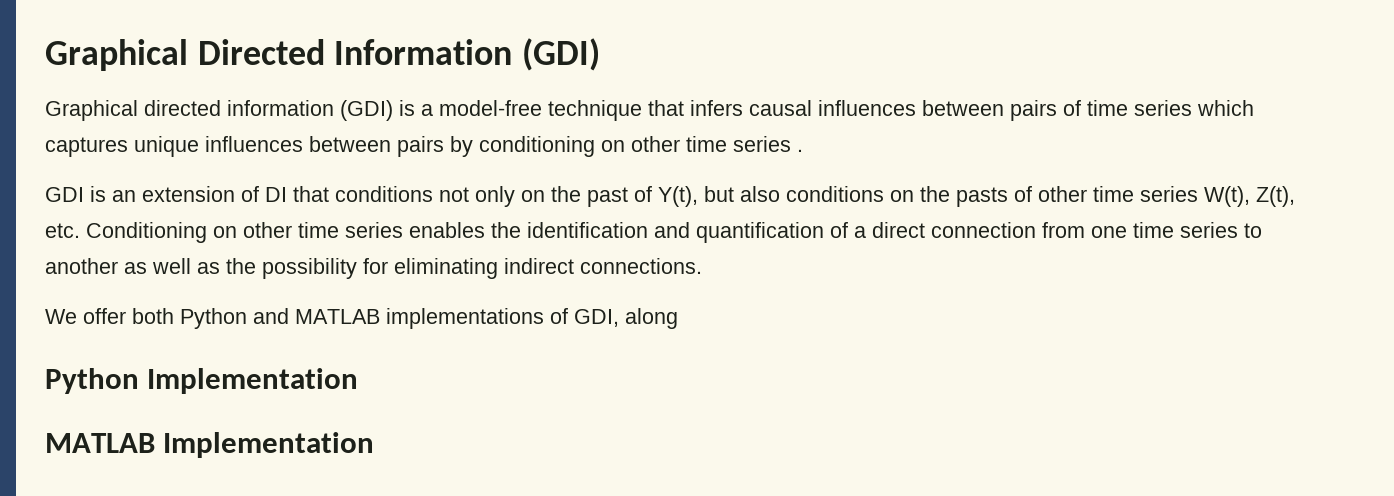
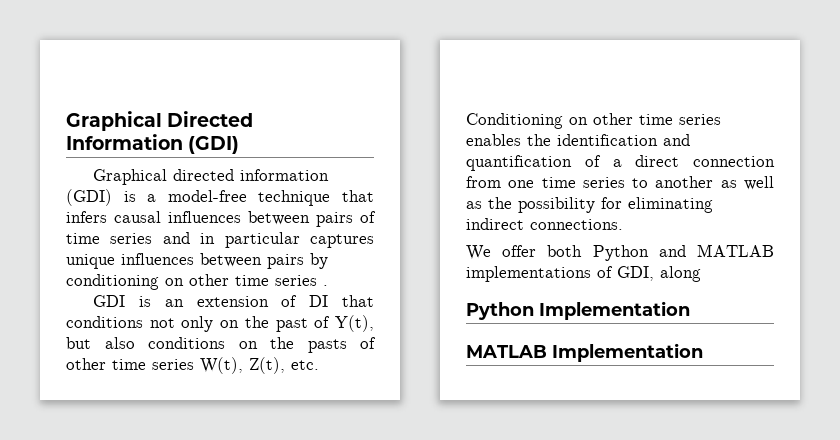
- Graphical directed information (GDI) is a model-free technique that infers causal influences between pairs of time series which captures unique influences between pairs by conditioning on other time series .
+ Graphical directed information (GDI) is a model-free technique that infers causal influences between pairs of time series and in particular captures unique influences between pairs by conditioning on other time series .

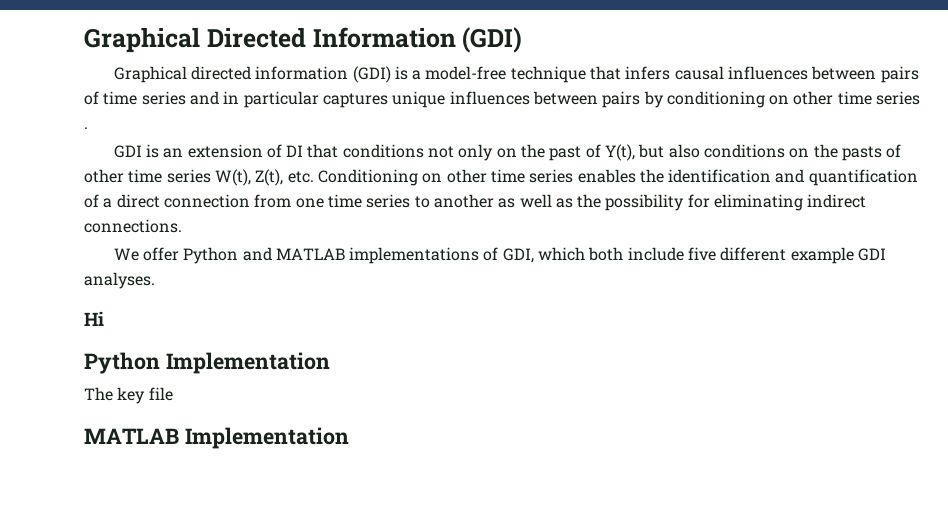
- We offer both Python and MATLAB implementations of GDI, along
+ We offer Python and MATLAB implementations of GDI, which both include five different example GDI analyses.
+ Hi
+ The key file

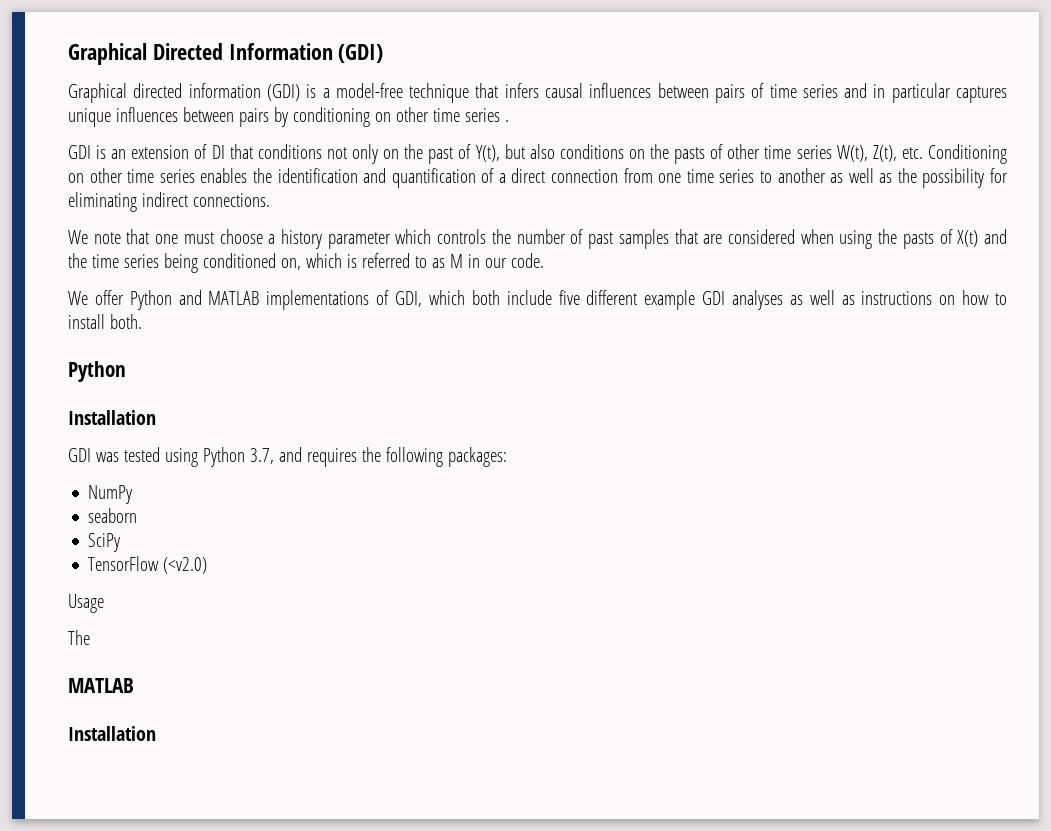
+ We note that one must choose a history parameter which controls the number of past samples that are considered when using the pasts of X(t) and the time series being conditioned on, which is referred to as M in our code.
- We offer Python and MATLAB implementations of GDI, which both include five different example GDI analyses.
- Hi
- Python Implementation
+ We offer Python and MATLAB implementations of GDI, which both include five different example GDI analyses as well as instructions on how to install both.
+ Python
+ Installation
+ GDI was tested using Python 3.7, and requires the following packages:
+ NumPy
+ seaborn
+ SciPy
+ TensorFlow (<v2.0)
+ Usage
- The key file
- MATLAB Implementation
+ The
+ MATLAB
+ Installation

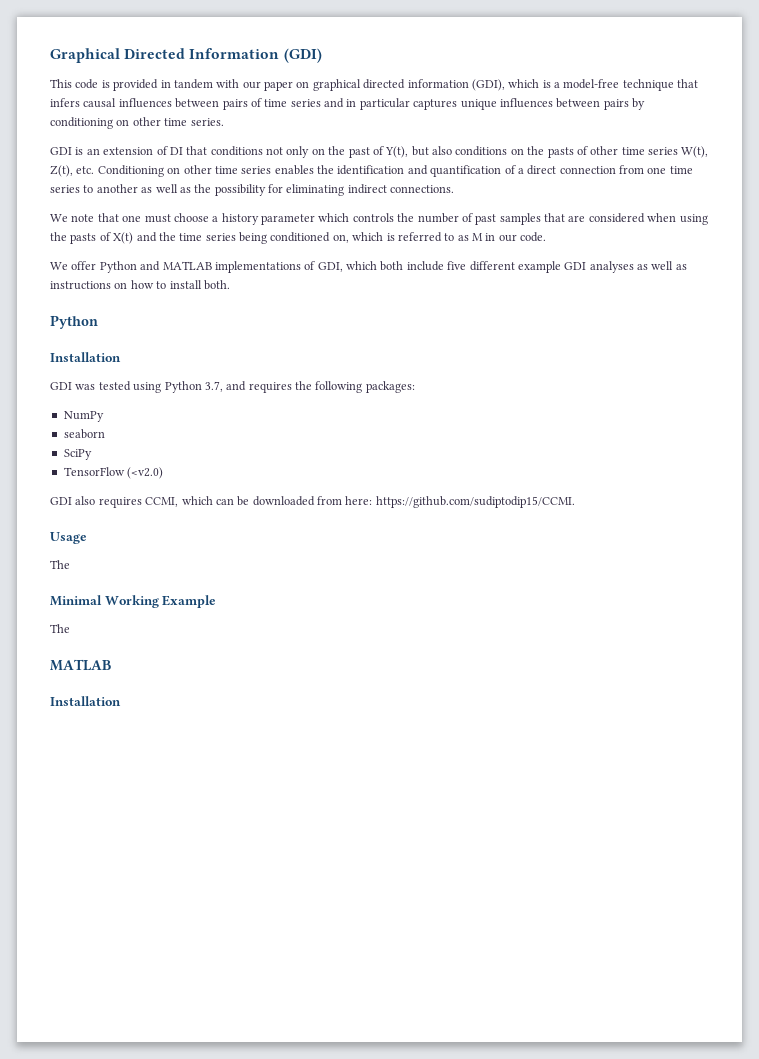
- Graphical directed information (GDI) is a model-free technique that infers causal influences between pairs of time series and in particular captures unique influences between pairs by conditioning on other time series .
+ This code is provided in tandem with our paper on graphical directed information (GDI), which is a model-free technique that infers causal influences between pairs of time series and in particular captures unique influences between pairs by conditioning on other time series.
+ GDI also requires CCMI, which can be downloaded from here: https://github.com/sudiptodip15/CCMI.
  Usage
+ The
+ Minimal Working Example

